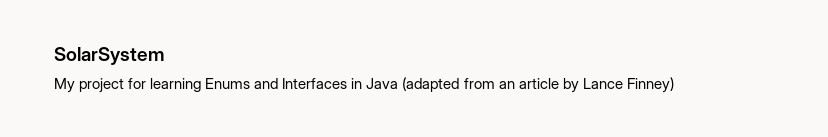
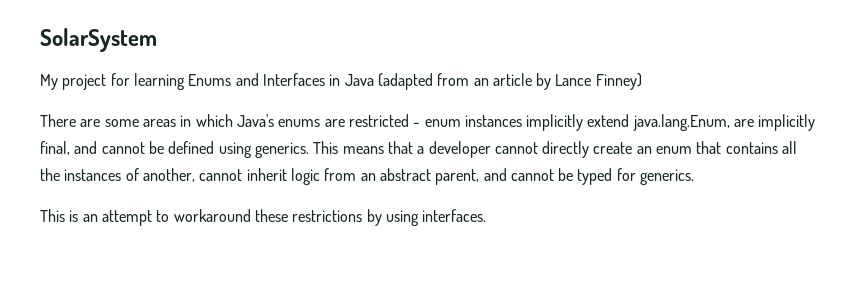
+ There are some areas in which Java's enums are restricted - enum instances implicitly extend java.lang.Enum, are implicitly final, and cannot be defined using generics. This means that a developer cannot directly create an enum that contains all the instances of another, cannot inherit logic from an abstract parent, and cannot be typed for generics.
+ This is an attempt to workaround these restrictions by using interfaces.

